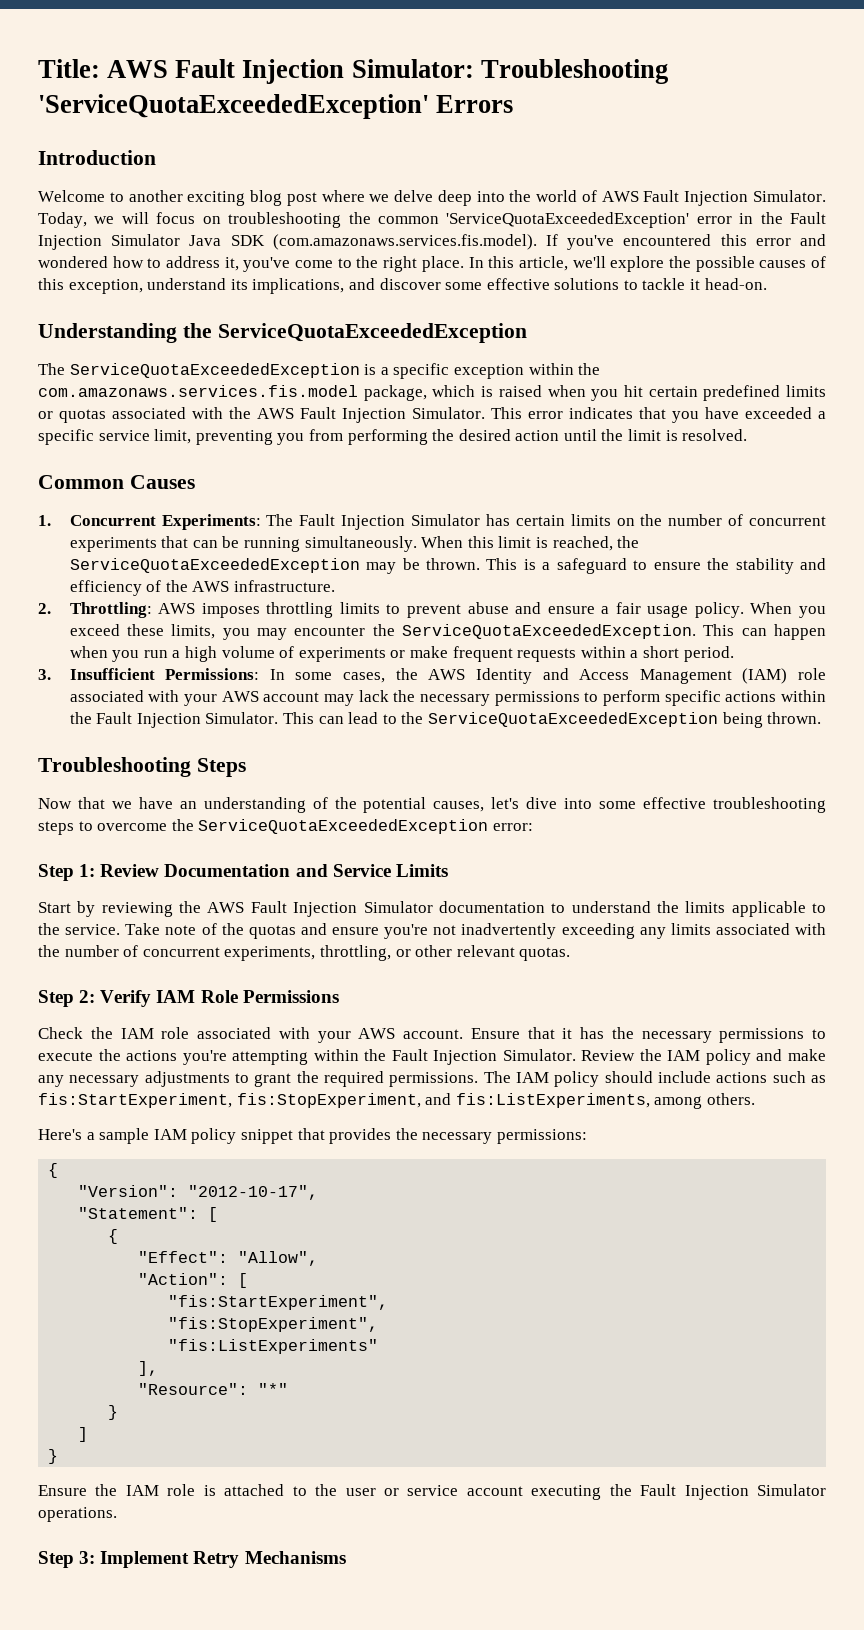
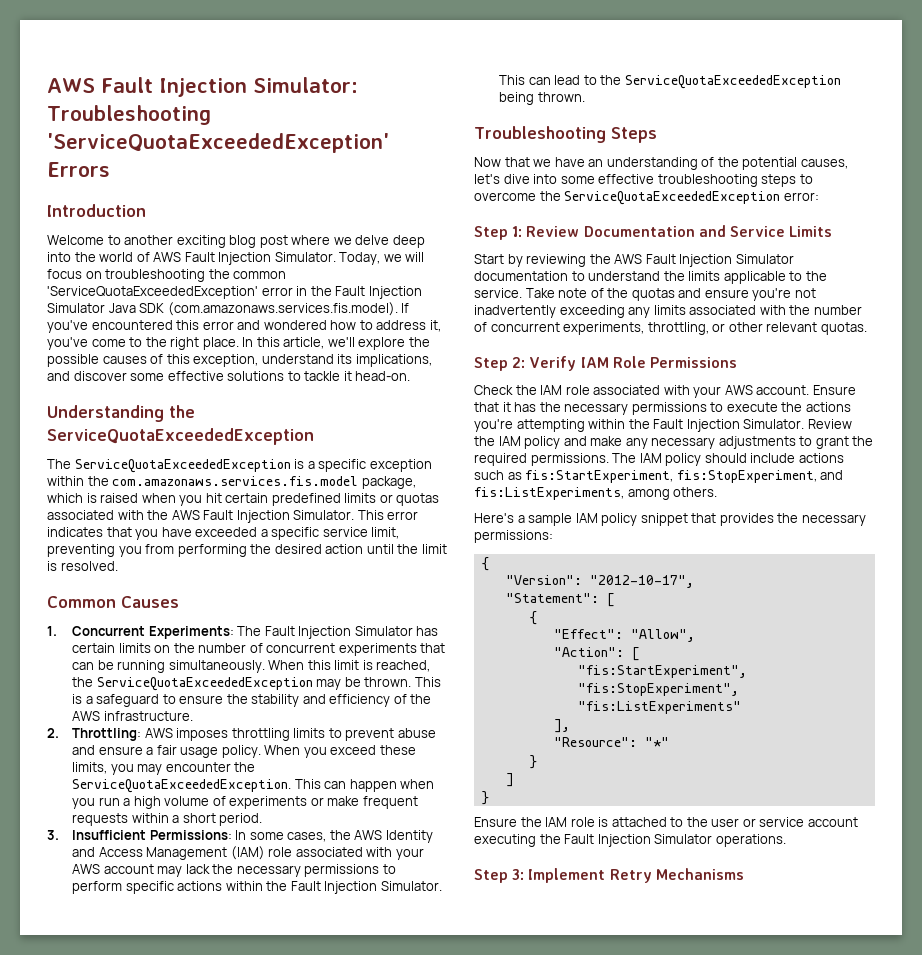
- Title: AWS Fault Injection Simulator: Troubleshooting 'ServiceQuotaExceededException' Errors
+ AWS Fault Injection Simulator: Troubleshooting 'ServiceQuotaExceededException' Errors

